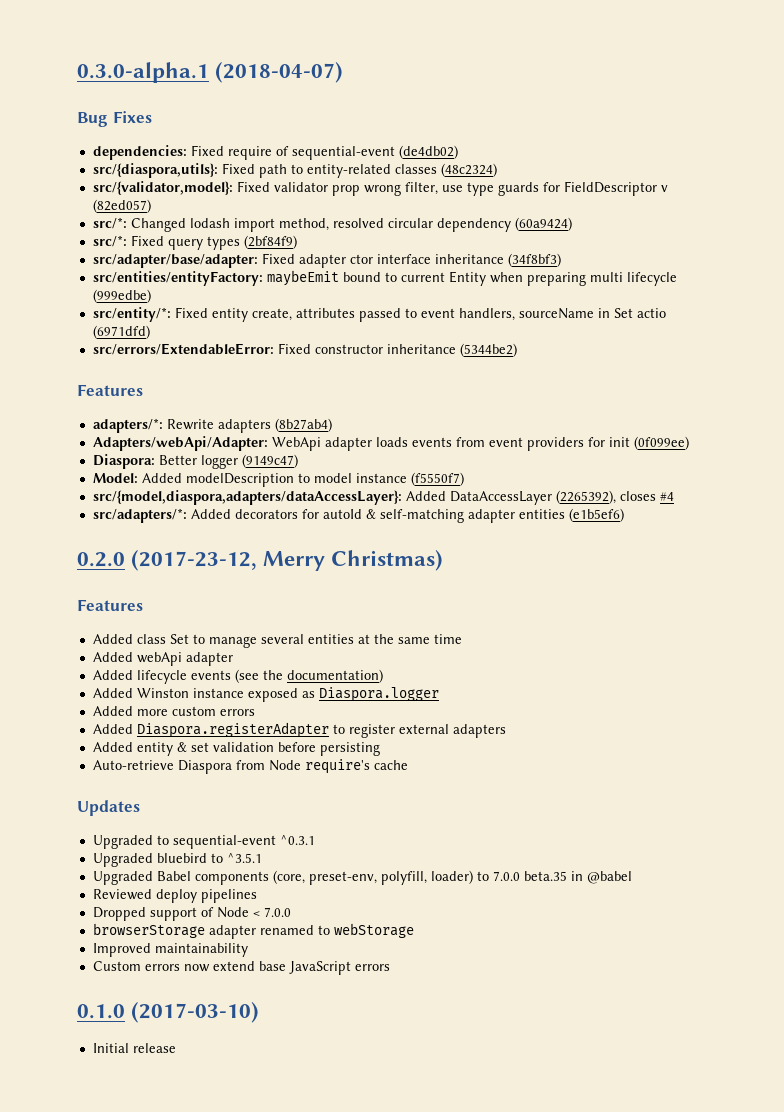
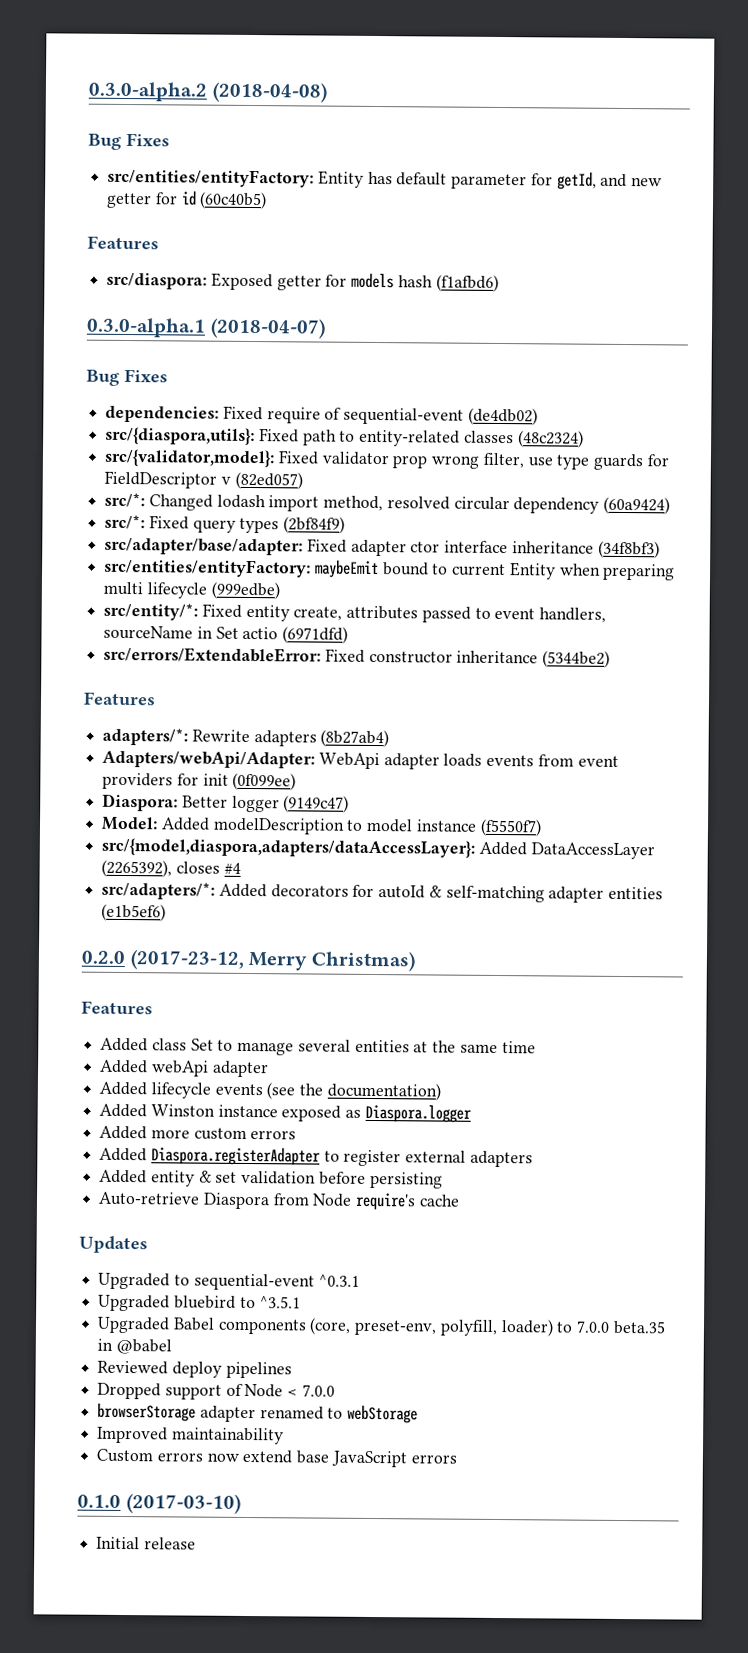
+ 0.3.0-alpha.2 (2018-04-08)
+ Bug Fixes
+ src/entities/entityFactory: Entity has default parameter for getId, and new getter for id (60c40b5)
+ Features
+ src/diaspora: Exposed getter for models hash (f1afbd6)

